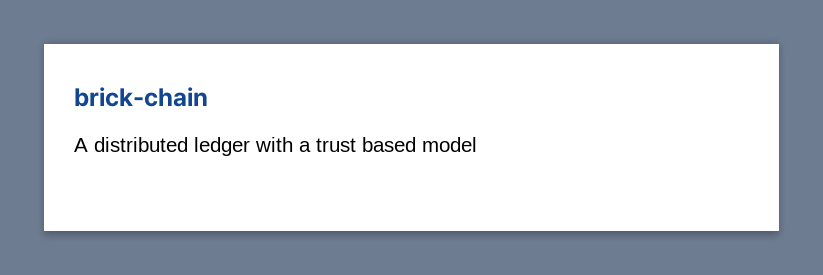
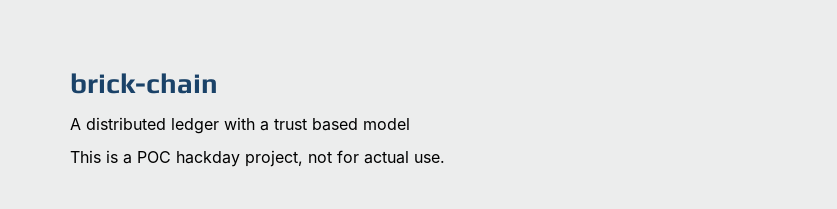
+ This is a POC hackday project, not for actual use.

